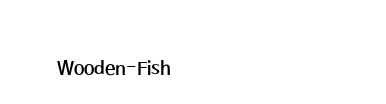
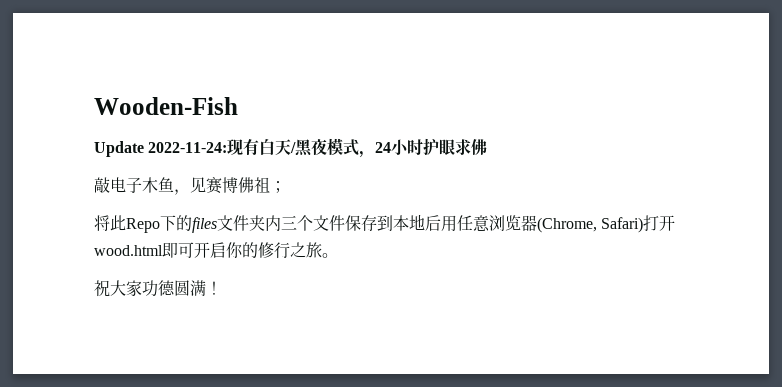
+ Update 2022-11-24:现有白天/黑夜模式，24小时护眼求佛
+ 敲电子木鱼，见赛博佛祖；
+ 将此Repo下的files文件夹内三个文件保存到本地后用任意浏览器(Chrome, Safari)打开wood.html即可开启你的修行之旅。
+ 祝大家功德圆满！

